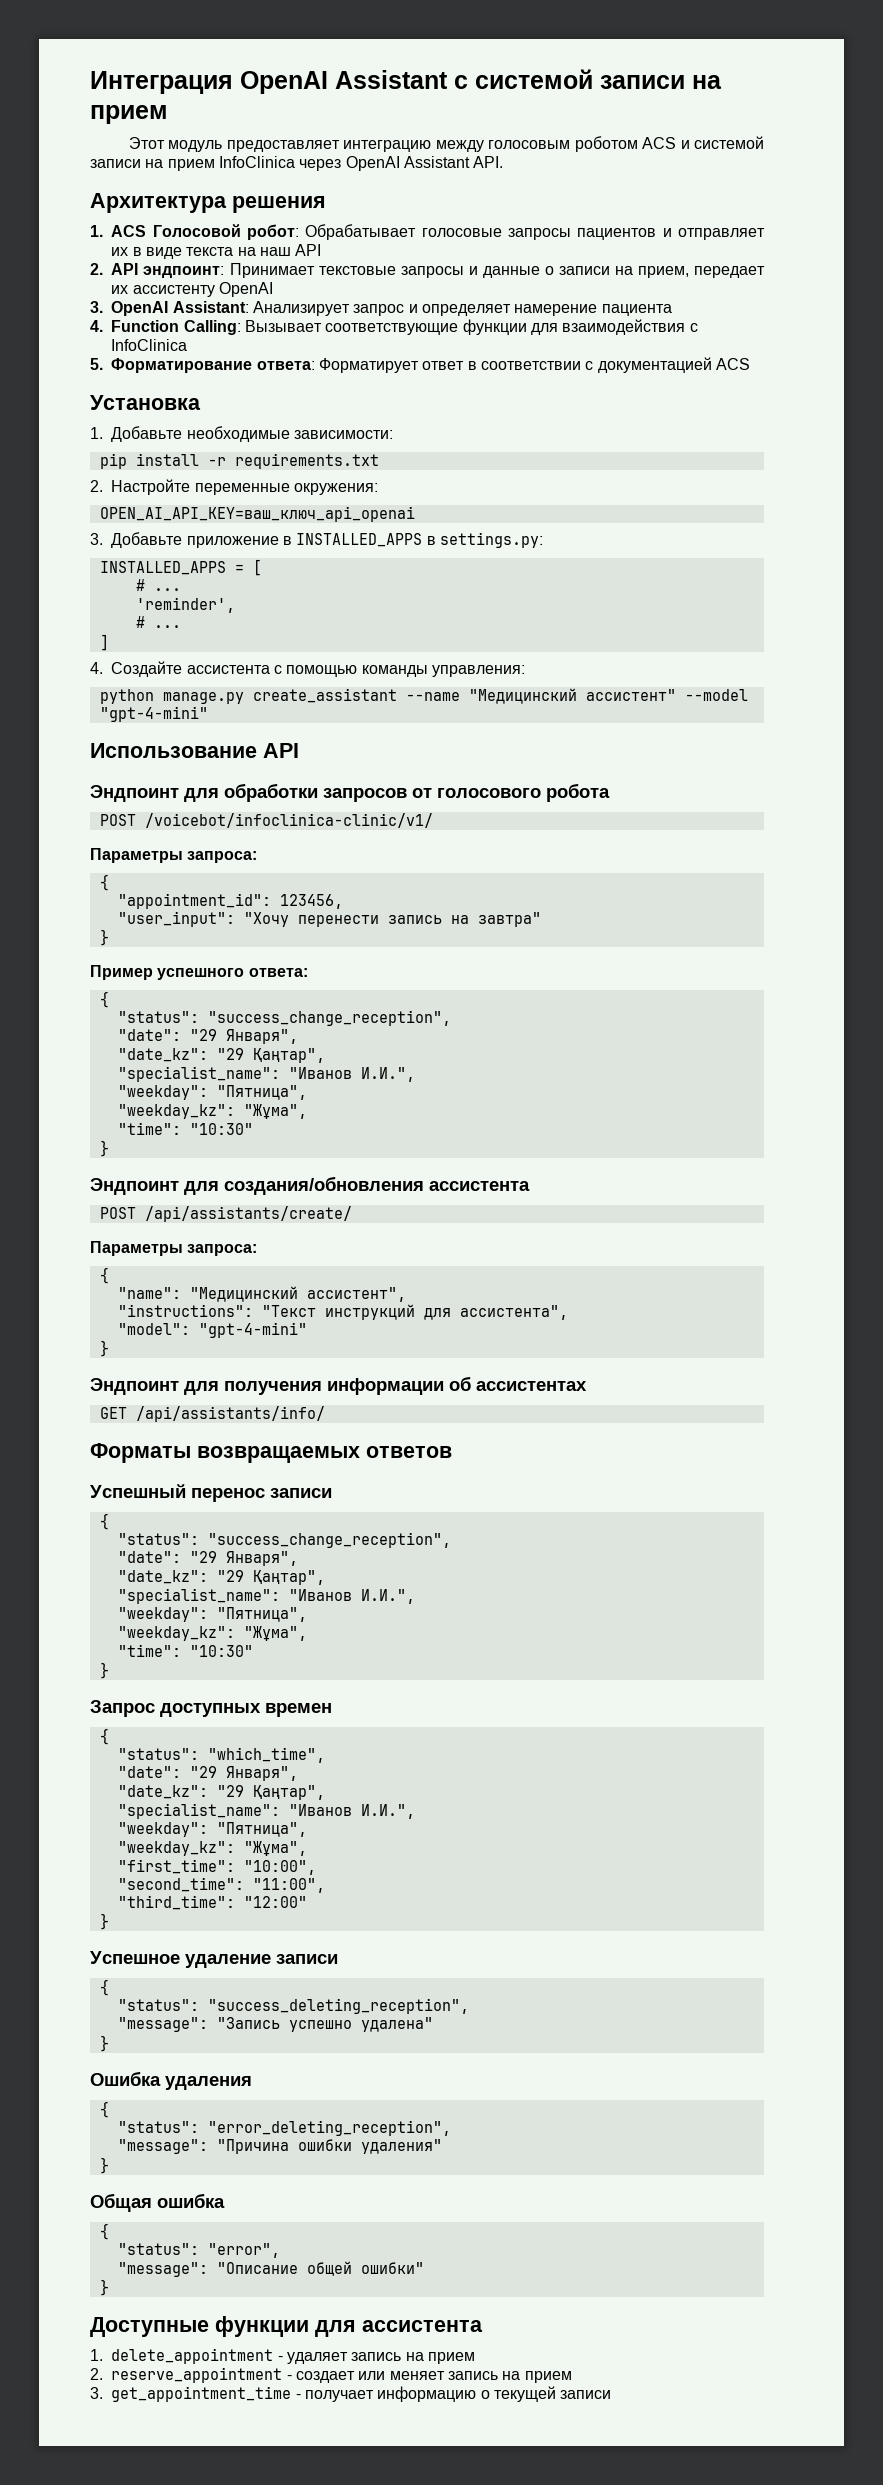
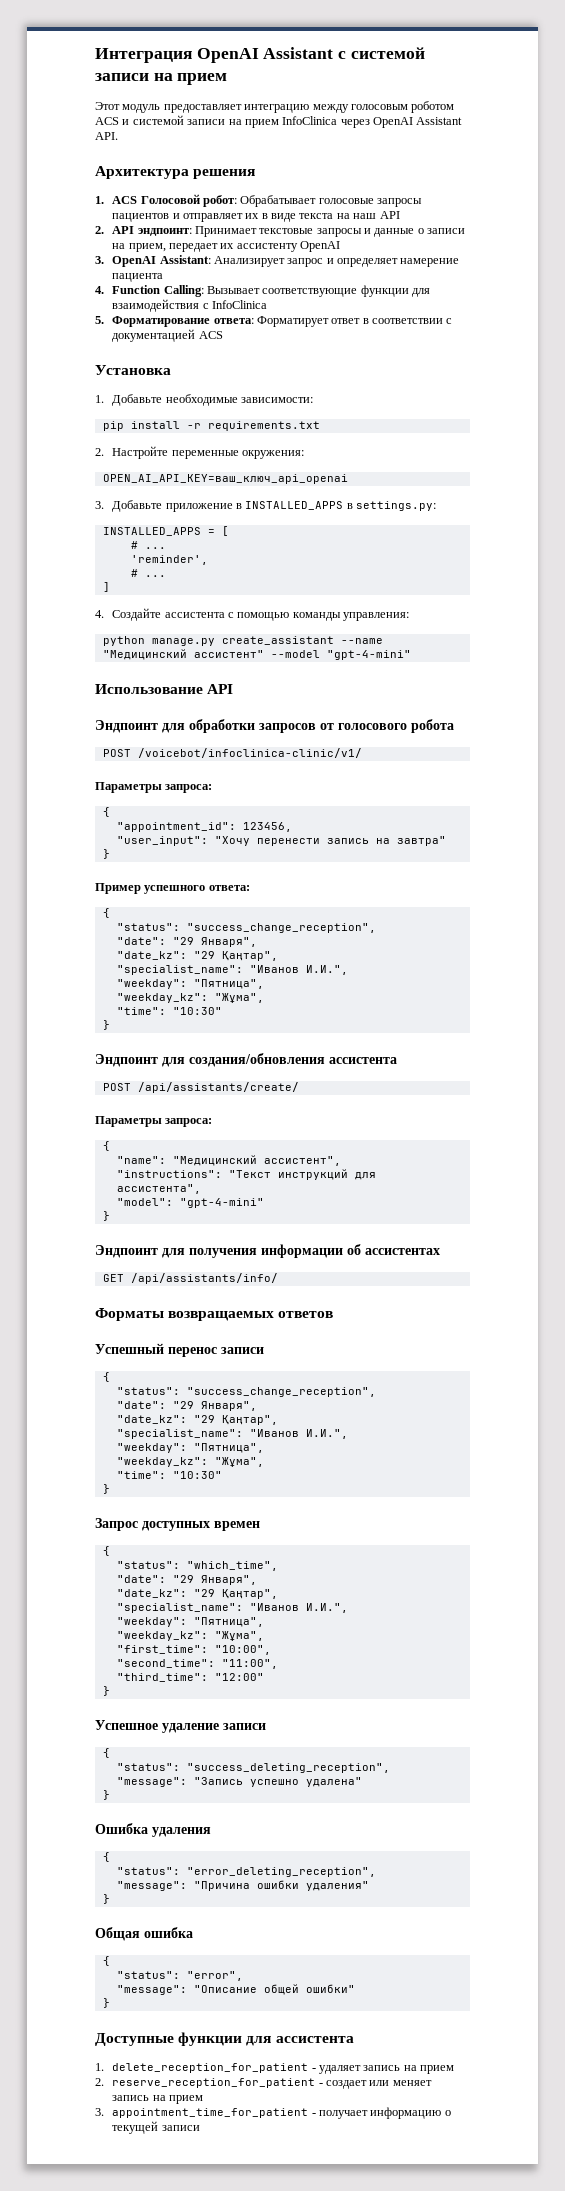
- 1. delete_appointment - удаляет запись на прием
+ 1. delete_reception_for_patient - удаляет запись на прием
- 2. reserve_appointment - создает или меняет запись на прием
+ 2. reserve_reception_for_patient - создает или меняет запись на прием
- 3. get_appointment_time - получает информацию о текущей записи
+ 3. appointment_time_for_patient - получает информацию о текущей записи

